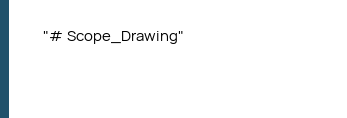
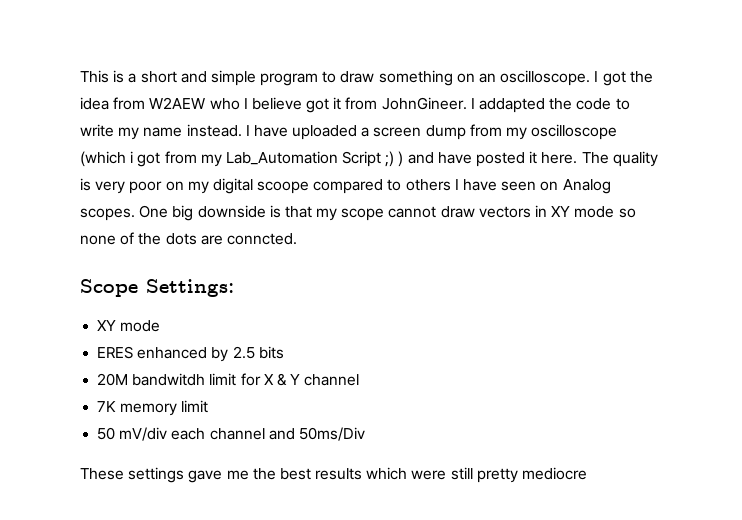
- "# Scope_Drawing"
+ This is a short and simple program to draw something on an oscilloscope. I got the idea from W2AEW who I believe got it from JohnGineer. I addapted the code to write my name instead. I have uploaded a screen dump from my oscilloscope (which i got from my Lab_Automation Script ;) ) and have posted it here. The quality is very poor on my digital scoope compared to others I have seen on Analog scopes. One big downside is that my scope cannot draw vectors in XY mode so none of the dots are conncted.
+ Scope Settings:
+ XY mode
+ ERES enhanced by 2.5 bits
+ 20M bandwitdh limit for X & Y channel
+ 7K memory limit
+ 50 mV/div each channel and 50ms/Div
+ These settings gave me the best results which were still pretty mediocre

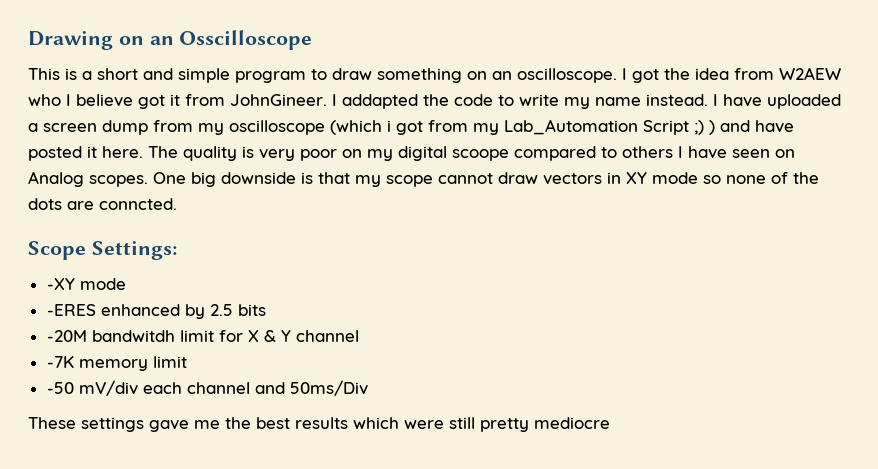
+ Drawing on an Osscilloscope
  Scope Settings:
- XY mode
+ -XY mode
- ERES enhanced by 2.5 bits
+ -ERES enhanced by 2.5 bits
- 20M bandwitdh limit for X & Y channel
+ -20M bandwitdh limit for X & Y channel
- 7K memory limit
+ -7K memory limit
- 50 mV/div each channel and 50ms/Div
+ -50 mV/div each channel and 50ms/Div

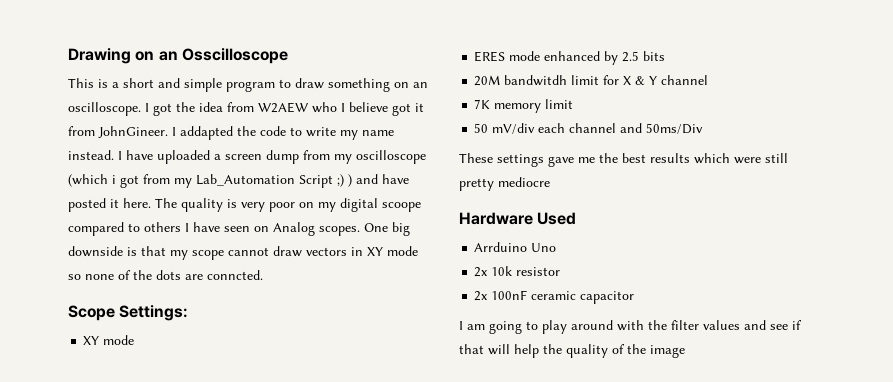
  Scope Settings:
- -XY mode
+ XY mode
- -ERES enhanced by 2.5 bits
+ ERES mode enhanced by 2.5 bits
- -20M bandwitdh limit for X & Y channel
+ 20M bandwitdh limit for X & Y channel
- -7K memory limit
+ 7K memory limit
- -50 mV/div each channel and 50ms/Div
+ 50 mV/div each channel and 50ms/Div
+ Hardware Used
+ Arrduino Uno
+ 2x 10k resistor
+ 2x 100nF ceramic capacitor
+ I am going to play around with the filter values and see if that will help the quality of the image

